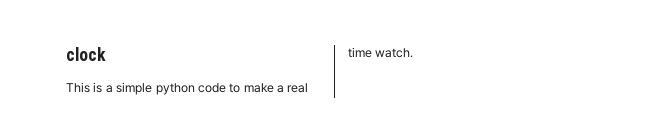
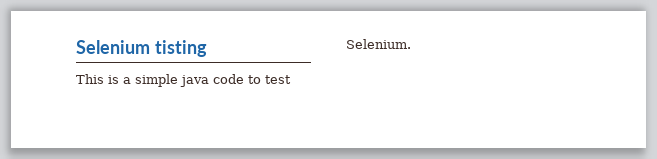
- clock
+ Selenium tisting
- This is a simple python code to make a real time watch.
+ This is a simple java code to test Selenium.

